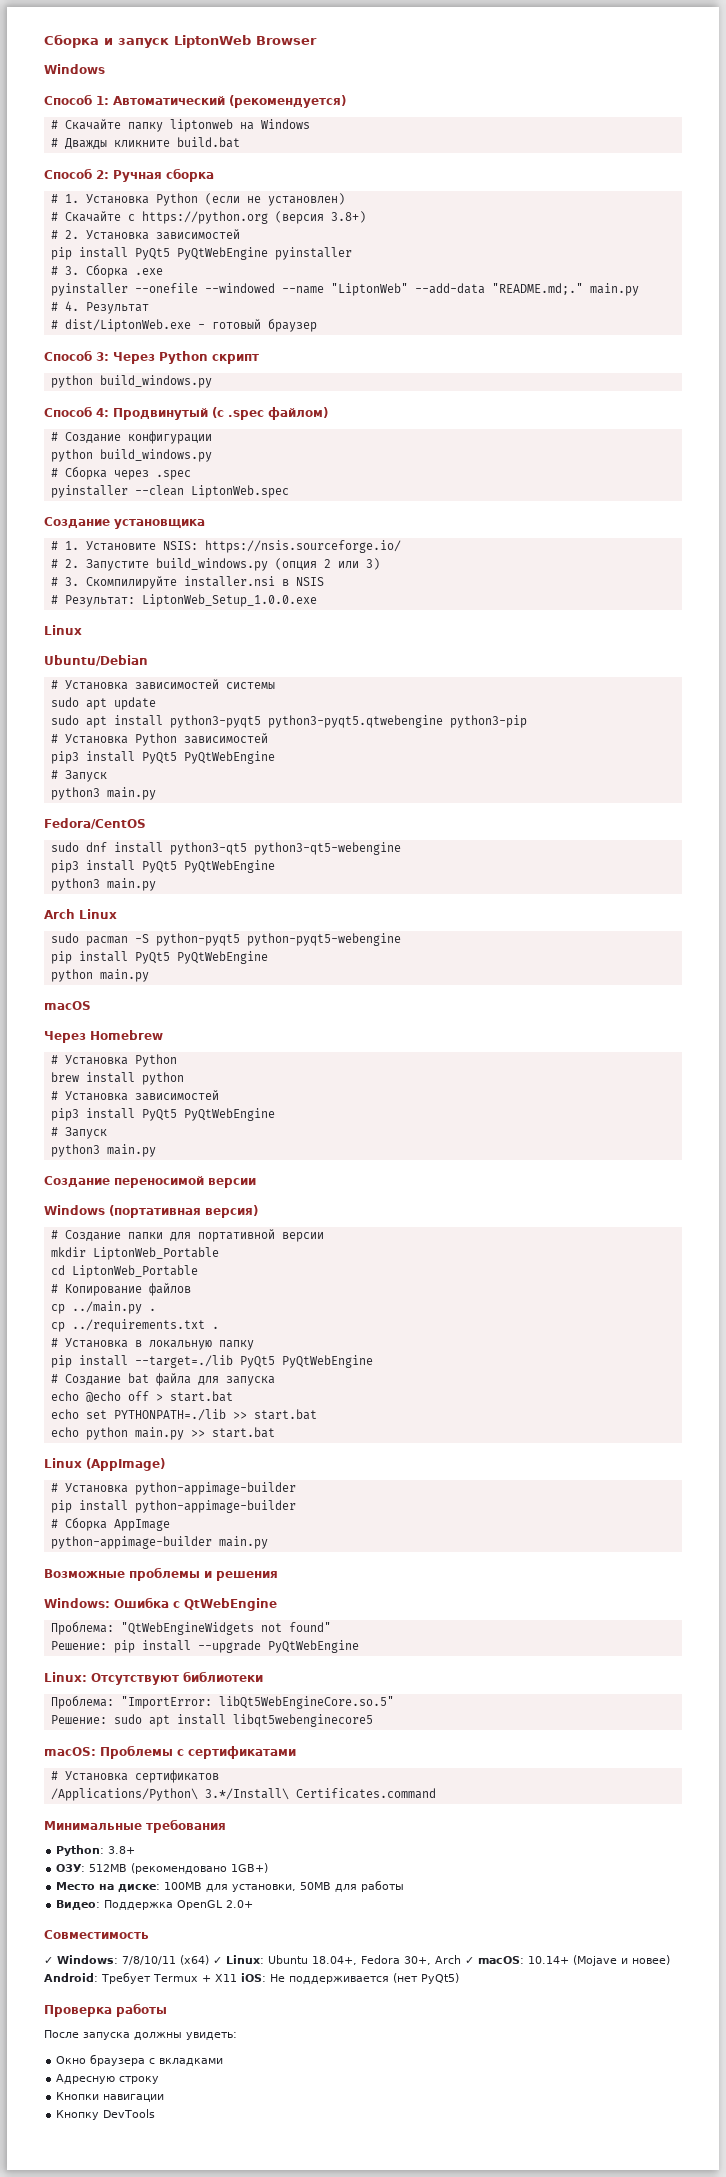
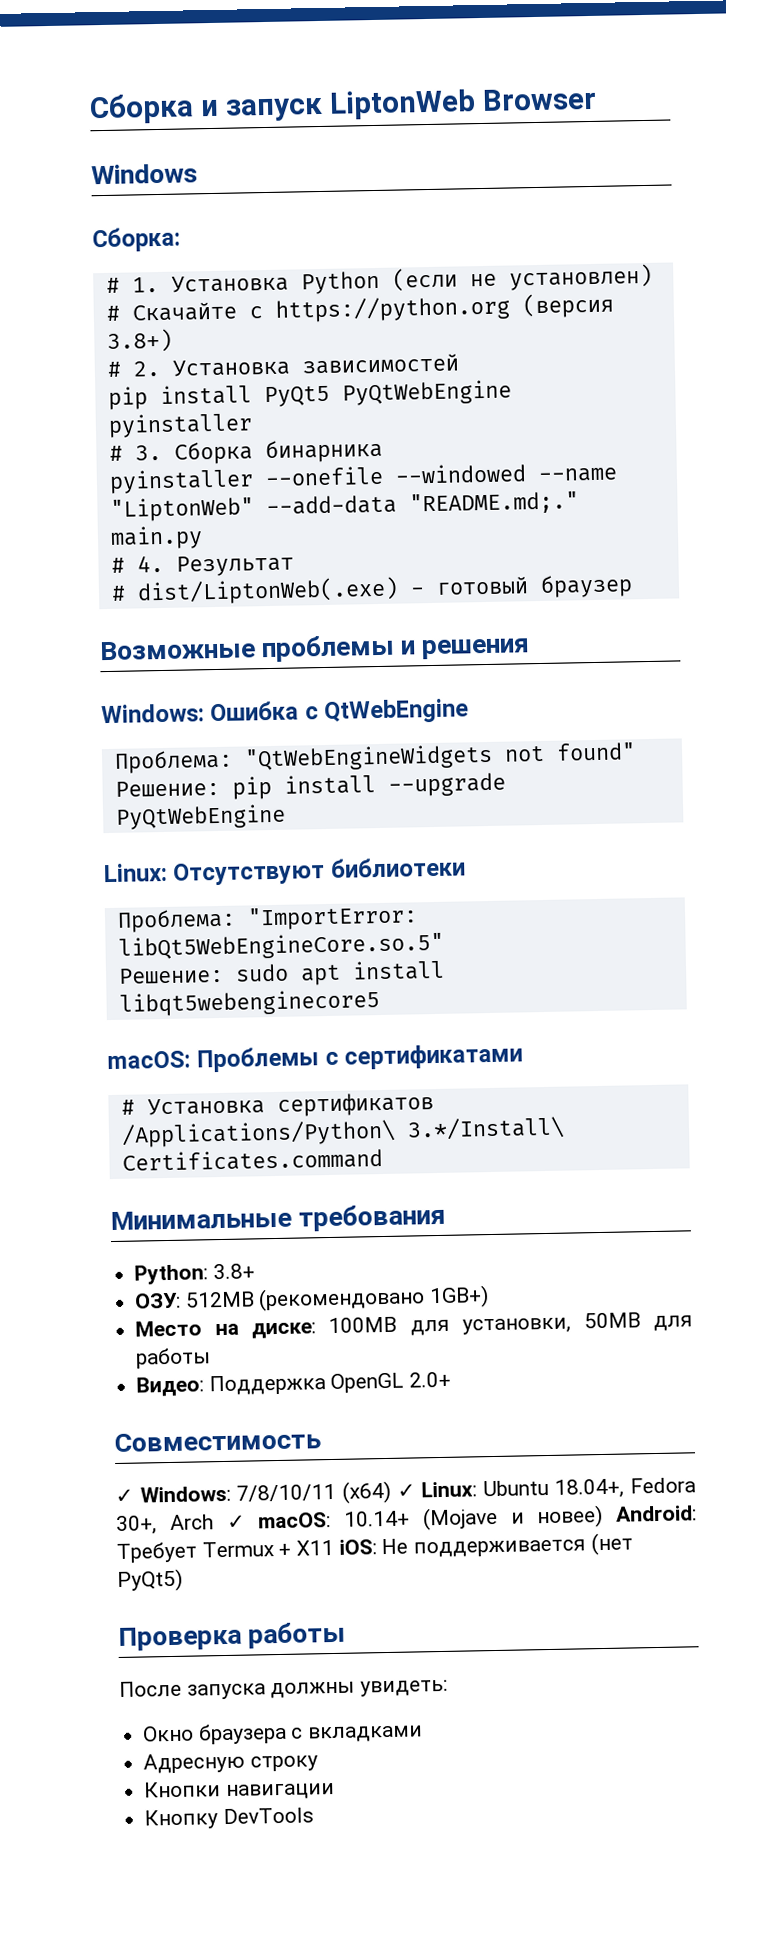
- Способ 1: Автоматический (рекомендуется)
- # Скачайте папку liptonweb на Windows
- # Дважды кликните build.bat
- Способ 2: Ручная сборка
+ Сборка:
- # 3. Сборка .exe
+ # 3. Сборка бинарника
- # dist/LiptonWeb.exe - готовый браузер
+ # dist/LiptonWeb(.exe) - готовый браузер
- Способ 3: Через Python скрипт
- python build_windows.py
- Способ 4: Продвинутый (с .spec файлом)
- # Создание конфигурации
- python build_windows.py
- # Сборка через .spec
- pyinstaller --clean LiptonWeb.spec
- Создание установщика
- # 1. Установите NSIS: https://nsis.sourceforge.io/
- # 2. Запустите build_windows.py (опция 2 или 3)
- # 3. Скомпилируйте installer.nsi в NSIS
- # Результат: LiptonWeb_Setup_1.0.0.exe
- Linux
- Ubuntu/Debian
- # Установка зависимостей системы
- sudo apt update
- sudo apt install python3-pyqt5 python3-pyqt5.qtwebengine python3-pip
- # Установка Python зависимостей
- pip3 install PyQt5 PyQtWebEngine
- # Запуск
- python3 main.py
- Fedora/CentOS
- sudo dnf install python3-qt5 python3-qt5-webengine
- pip3 install PyQt5 PyQtWebEngine
- python3 main.py
- Arch Linux
- sudo pacman -S python-pyqt5 python-pyqt5-webengine
- pip install PyQt5 PyQtWebEngine
- python main.py
- macOS
- Через Homebrew
- # Установка Python
- brew install python
- # Установка зависимостей
- pip3 install PyQt5 PyQtWebEngine
- # Запуск
- python3 main.py
- Создание переносимой версии
- Windows (портативная версия)
- # Создание папки для портативной версии
- mkdir LiptonWeb_Portable
- cd LiptonWeb_Portable
- # Копирование файлов
- cp ../main.py .
- cp ../requirements.txt .
- # Установка в локальную папку
- pip install --target=./lib PyQt5 PyQtWebEngine
- # Создание bat файла для запуска
- echo @echo off > start.bat
- echo set PYTHONPATH=./lib >> start.bat
- echo python main.py >> start.bat
- Linux (AppImage)
- # Установка python-appimage-builder
- pip install python-appimage-builder
- # Сборка AppImage
- python-appimage-builder main.py

